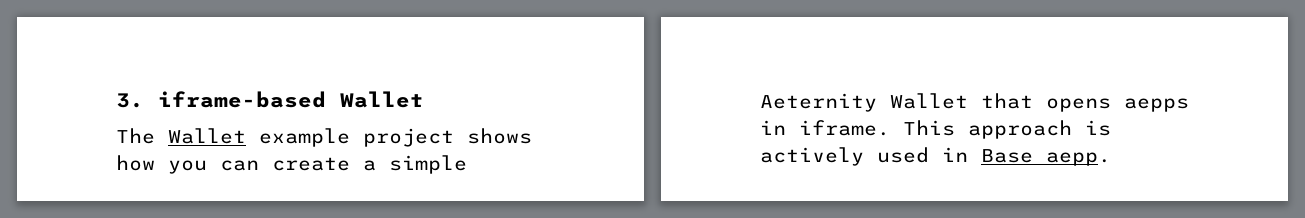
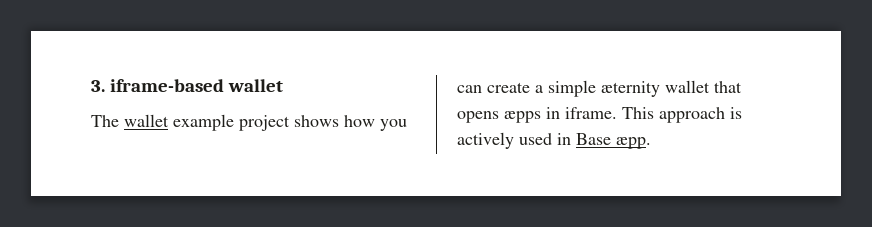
- 3. iframe-based Wallet
+ 3. iframe-based wallet
- The Wallet example project shows how you can create a simple Aeternity Wallet that opens aepps in iframe.
+ The wallet example project shows how you can create a simple æternity wallet that opens æpps in iframe.
- This approach is actively used in Base aepp.
+ This approach is actively used in Base æpp.

